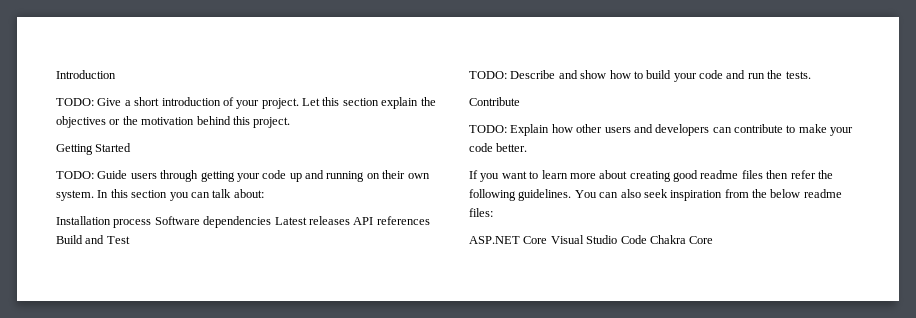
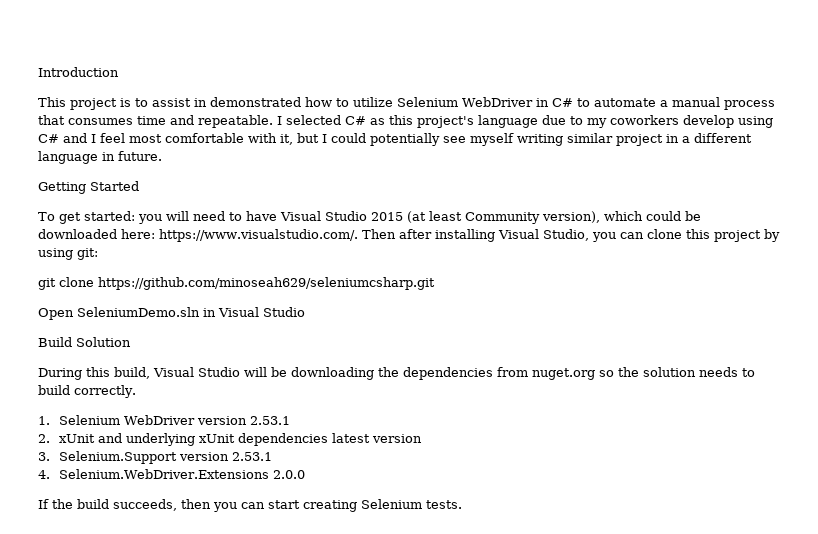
- TODO: Give a short introduction of your project. Let this section explain the objectives or the motivation behind this project.
+ This project is to assist in demonstrated how to utilize Selenium WebDriver in C# to automate a manual process that consumes time and repeatable. I selected C# as this project's language due to my coworkers develop using C# and I feel most comfortable with it, but I could potentially see myself writing similar project in a different language in future.
  Getting Started
- TODO: Guide users through getting your code up and running on their own system. In this section you can talk about:
- Installation process Software dependencies Latest releases API references Build and Test
- TODO: Describe and show how to build your code and run the tests.
- Contribute
- TODO: Explain how other users and developers can contribute to make your code better.
- If you want to learn more about creating good readme files then refer the following guidelines. You can also seek inspiration from the below readme files:
- ASP.NET Core Visual Studio Code Chakra Core
+ To get started: you will need to have Visual Studio 2015 (at least Community version), which could be downloaded here: https://www.visualstudio.com/. Then after installing Visual Studio, you can clone this project by using git:
+ git clone https://github.com/minoseah629/seleniumcsharp.git
+ Open SeleniumDemo.sln in Visual Studio
+ Build Solution
+ During this build, Visual Studio will be downloading the dependencies from nuget.org so the solution needs to build correctly.
+ 1. Selenium WebDriver version 2.53.1
+ 2. xUnit and underlying xUnit dependencies latest version
+ 3. Selenium.Support version 2.53.1
+ 4. Selenium.WebDriver.Extensions 2.0.0
+ If the build succeeds, then you can start creating Selenium tests.

